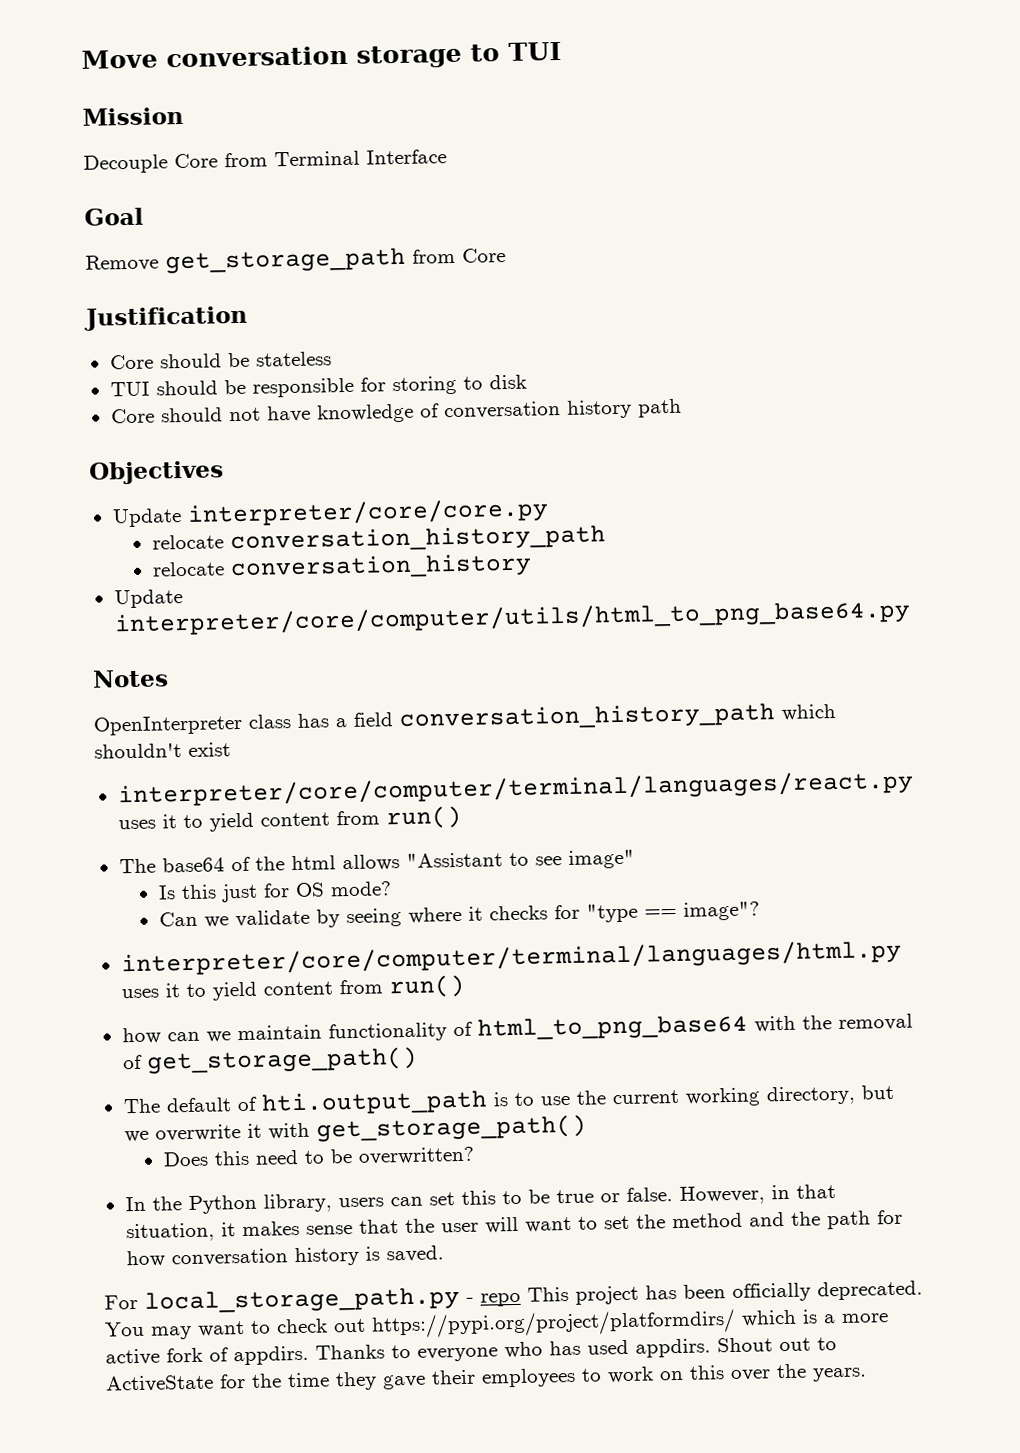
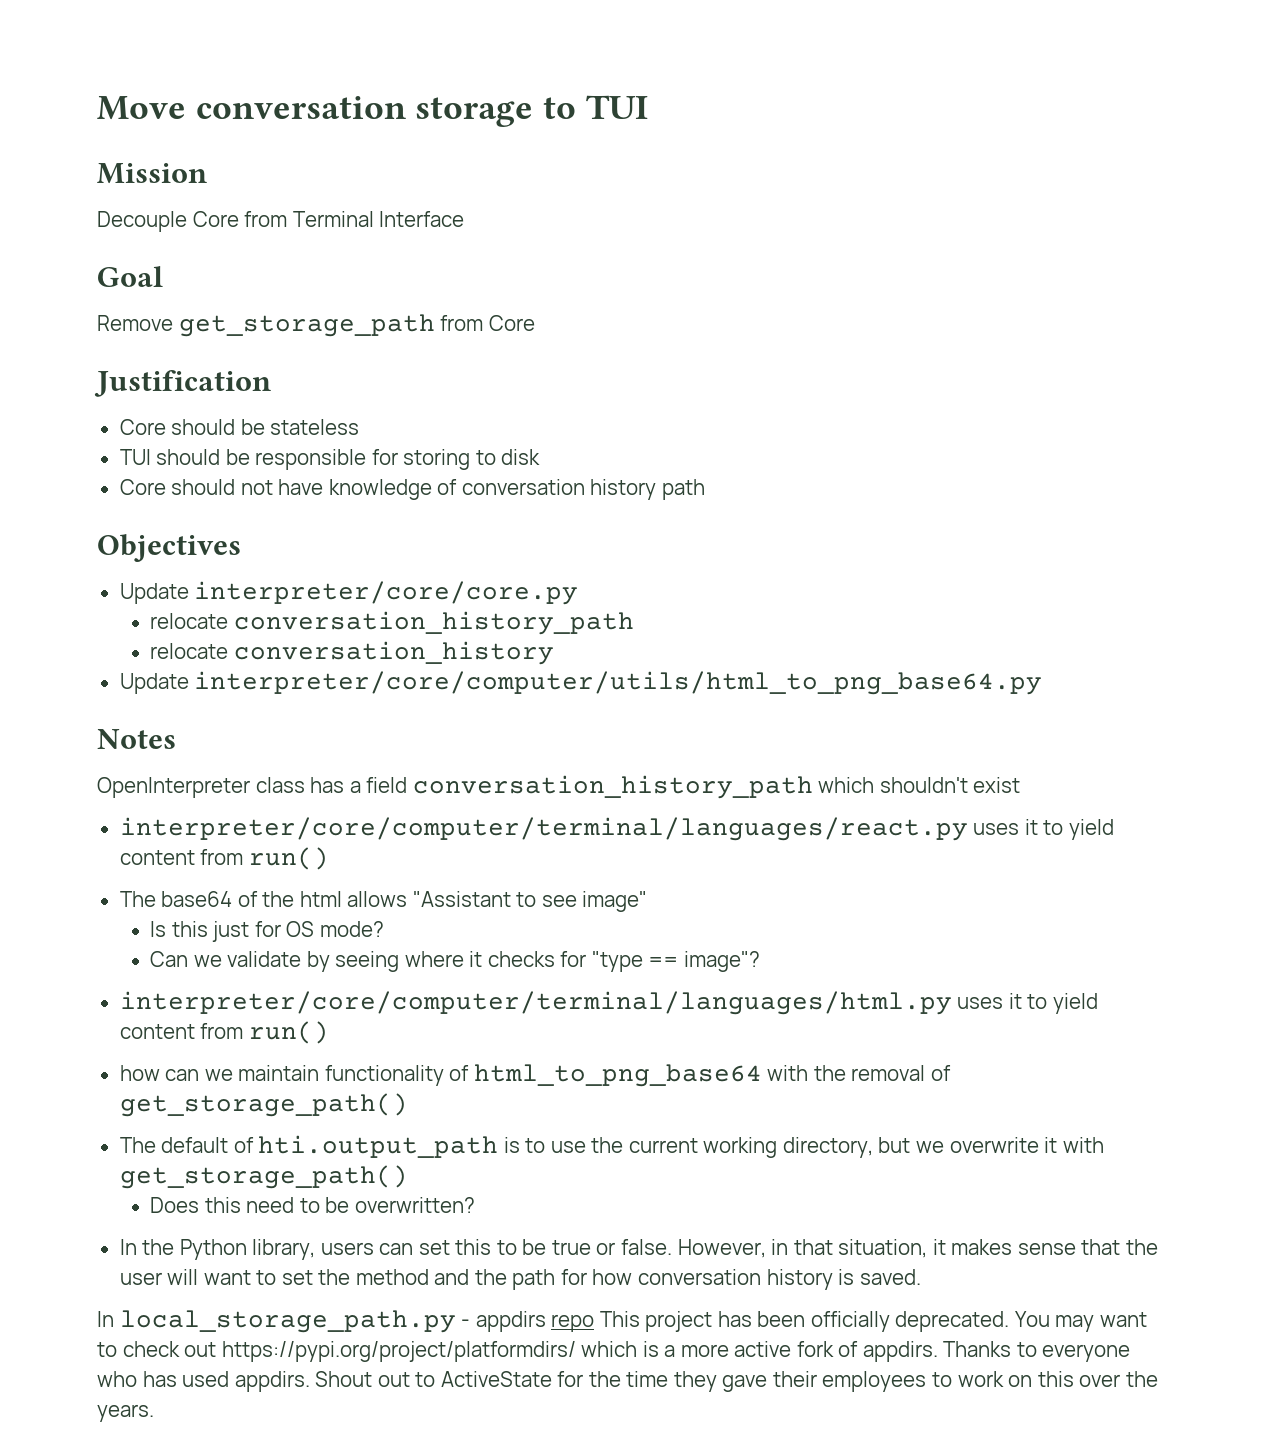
- For local_storage_path.py - repo This project has been officially deprecated.
+ In local_storage_path.py - appdirs repo This project has been officially deprecated.

